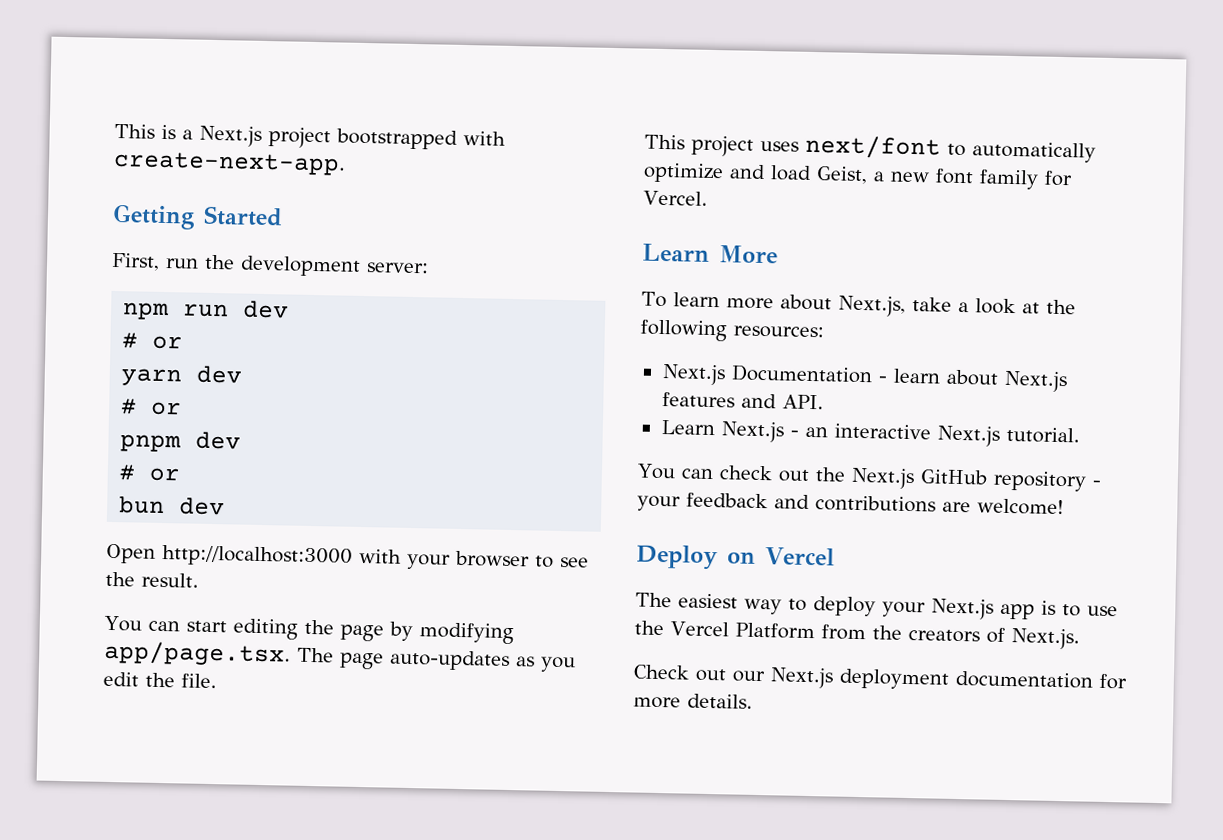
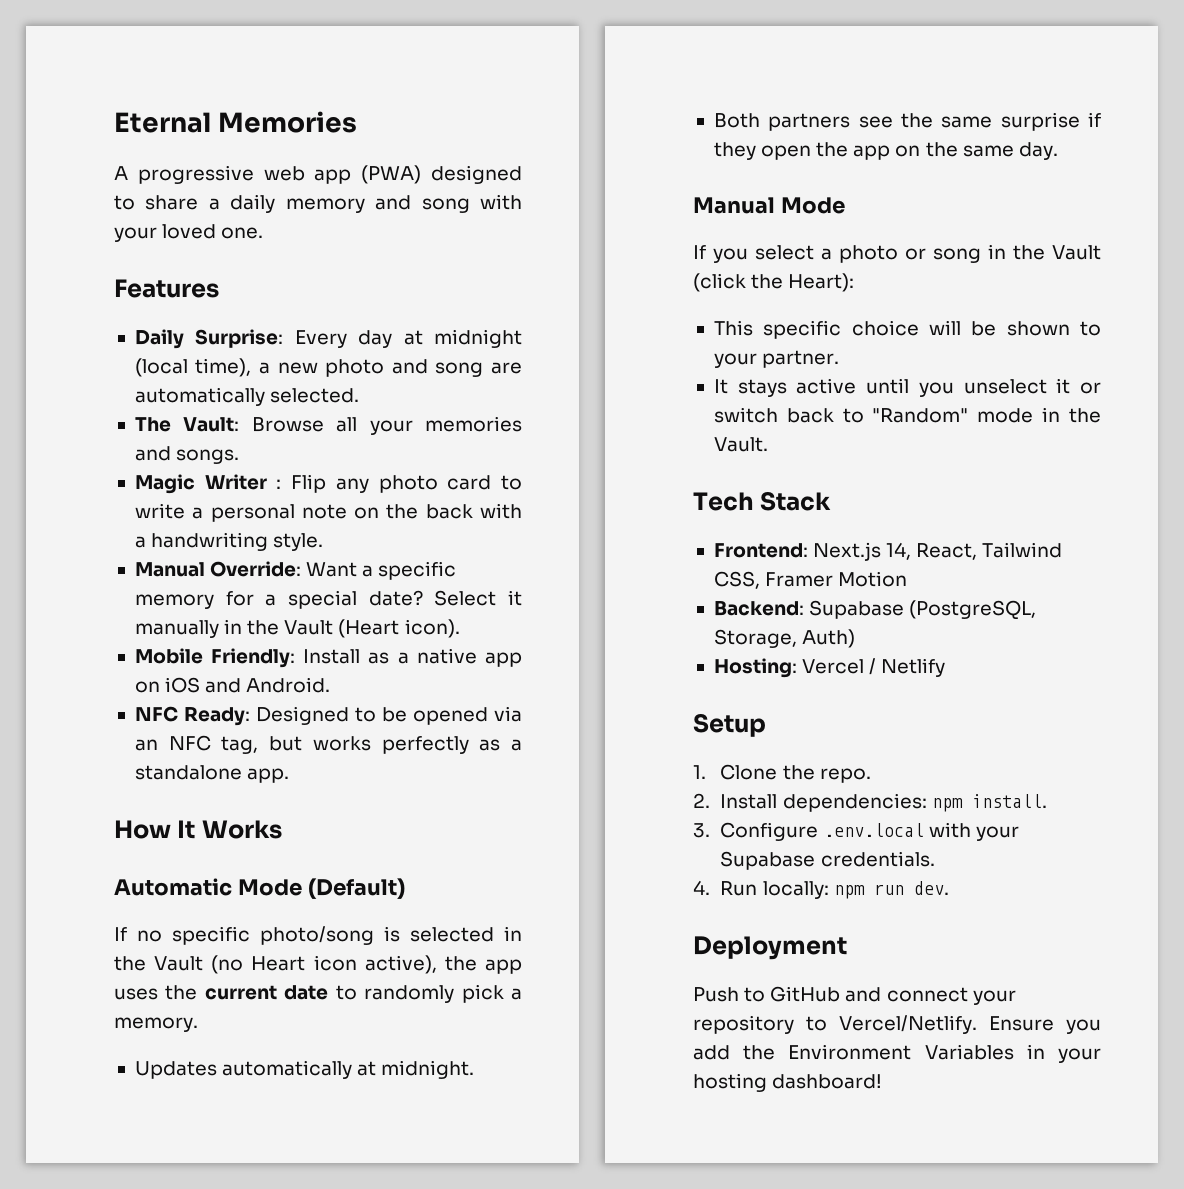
- This is a Next.js project bootstrapped with create-next-app.
- Getting Started
- First, run the development server:
- npm run dev
- # or
- yarn dev
- # or
- pnpm dev
- # or
- bun dev
- Open http://localhost:3000 with your browser to see the result.
- You can start editing the page by modifying app/page.tsx. The page auto-updates as you edit the file.
- This project uses next/font to automatically optimize and load Geist, a new font family for Vercel.
- Learn More
- To learn more about Next.js, take a look at the following resources:
- Next.js Documentation - learn about Next.js features and API.
- Learn Next.js - an interactive Next.js tutorial.
- You can check out the Next.js GitHub repository - your feedback and contributions are welcome!
- Deploy on Vercel
- The easiest way to deploy your Next.js app is to use the Vercel Platform from the creators of Next.js.
- Check out our Next.js deployment documentation for more details.
+ Eternal Memories
+ A progressive web app (PWA) designed to share a daily memory and song with your loved one.
+ Features
+ Daily Surprise: Every day at midnight (local time), a new photo and song are automatically selected.
+ The Vault: Browse all your memories and songs.
+ Magic Writer : Flip any photo card to write a personal note on the back with a handwriting style.
+ Manual Override: Want a specific memory for a special date? Select it manually in the Vault (Heart icon).
+ Mobile Friendly: Install as a native app on iOS and Android.
+ NFC Ready: Designed to be opened via an NFC tag, but works perfectly as a standalone app.
+ How It Works
+ Automatic Mode (Default)
+ If no specific photo/song is selected in the Vault (no Heart icon active), the app uses the current date to randomly pick a memory.
+ Updates automatically at midnight.
+ Both partners see the same surprise if they open the app on the same day.
+ Manual Mode
+ If you select a photo or song in the Vault (click the Heart):
+ This specific choice will be shown to your partner.
+ It stays active until you unselect it or switch back to "Random" mode in the Vault.
+ Tech Stack
+ Frontend: Next.js 14, React, Tailwind CSS, Framer Motion
+ Backend: Supabase (PostgreSQL, Storage, Auth)
+ Hosting: Vercel / Netlify
+ Setup
+ 1. Clone the repo.
+ 2. Install dependencies: npm install.
+ 3. Configure .env.local with your Supabase credentials.
+ 4. Run locally: npm run dev.
+ Deployment
+ Push to GitHub and connect your repository to Vercel/Netlify. Ensure you add the Environment Variables in your hosting dashboard!

